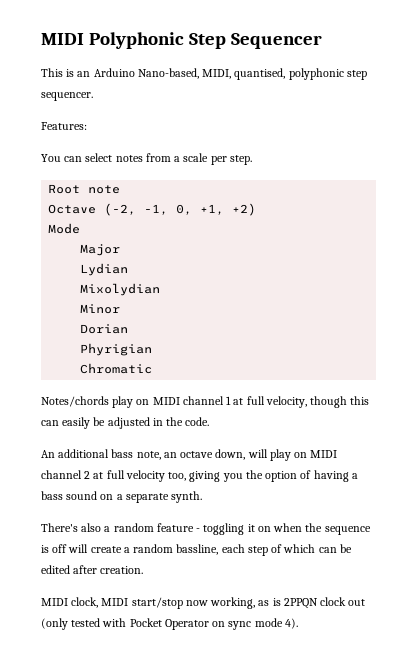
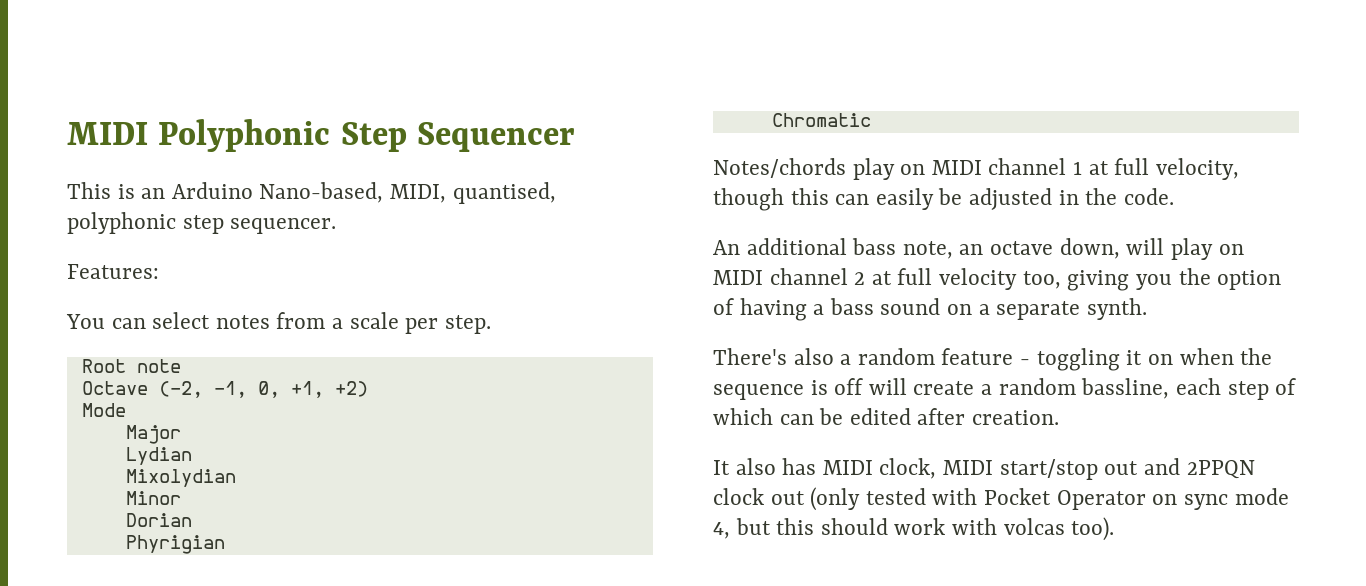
- MIDI clock, MIDI start/stop now working, as is 2PPQN clock out (only tested with Pocket Operator on sync mode 4).
+ It also has MIDI clock, MIDI start/stop out and 2PPQN clock out (only tested with Pocket Operator on sync mode 4, but this should work with volcas too).

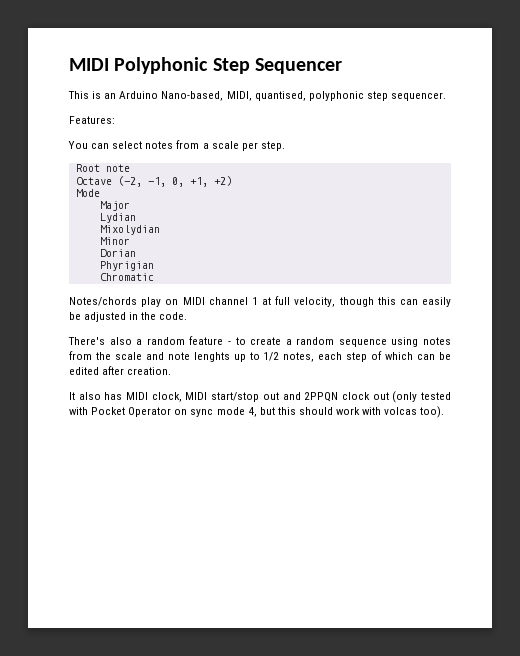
- An additional bass note, an octave down, will play on MIDI channel 2 at full velocity too, giving you the option of having a bass sound on a separate synth.
- There's also a random feature - toggling it on when the sequence is off will create a random bassline, each step of which can be edited after creation.
+ There's also a random feature - to create a random sequence using notes from the scale and note lenghts up to 1/2 notes, each step of which can be edited after creation.

